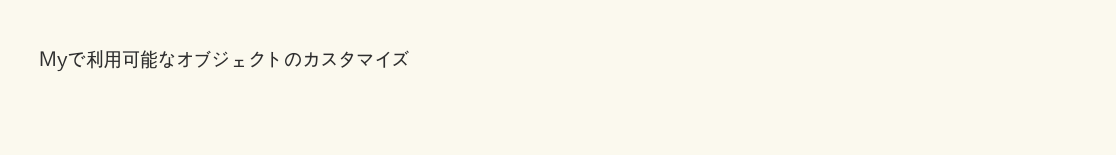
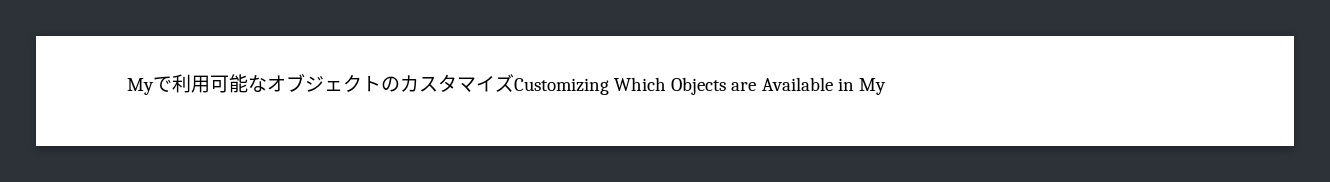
- Myで利用可能なオブジェクトのカスタマイズ
+ Myで利用可能なオブジェクトのカスタマイズCustomizing Which Objects are Available in My

